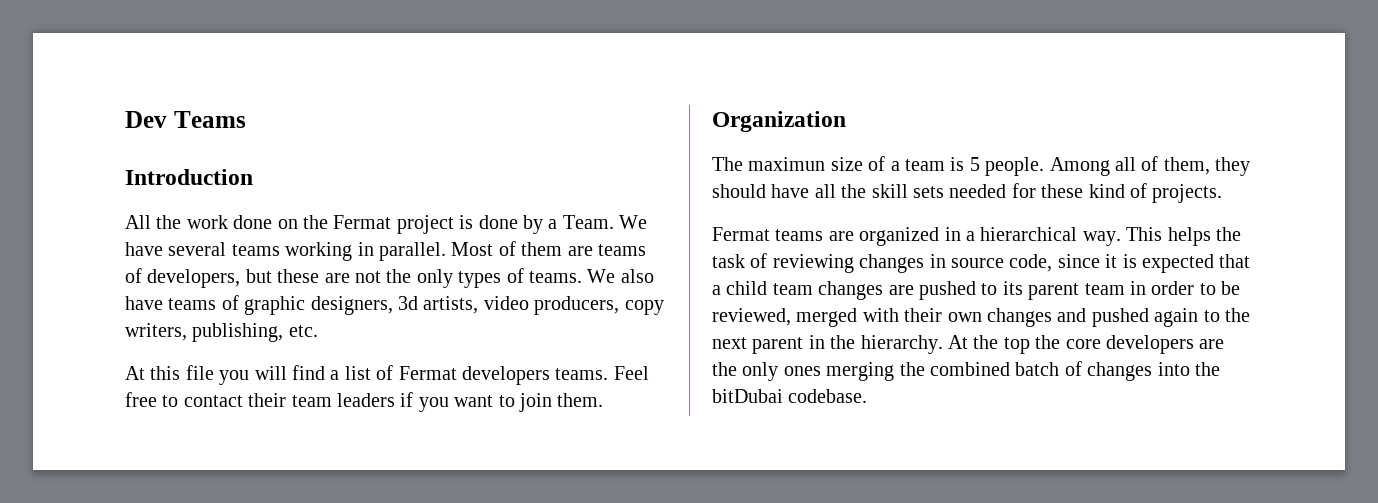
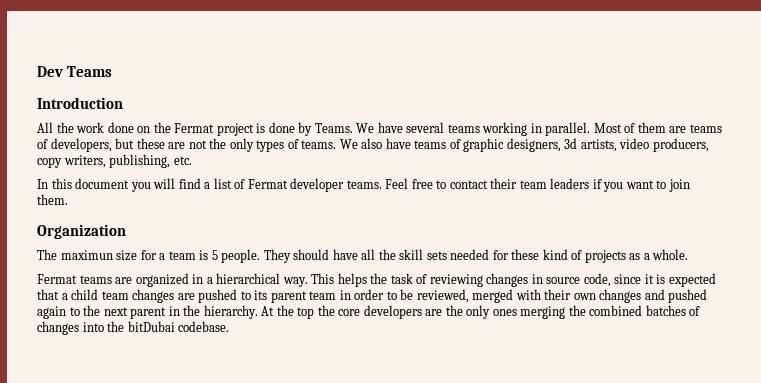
- All the work done on the Fermat project is done by a Team.
+ All the work done on the Fermat project is done by Teams.
- At this file you will find a list of Fermat developers teams.
+ In this document you will find a list of Fermat developer teams.
- The maximun size of a team is 5 people.
+ The maximun size for a team is 5 people.
- Among all of them, they should have all the skill sets needed for these kind of projects.
+ They should have all the skill sets needed for these kind of projects as a whole.
- At the top the core developers are the only ones merging the combined batch of changes into the bitDubai codebase.
+ At the top the core developers are the only ones merging the combined batches of changes into the bitDubai codebase.

